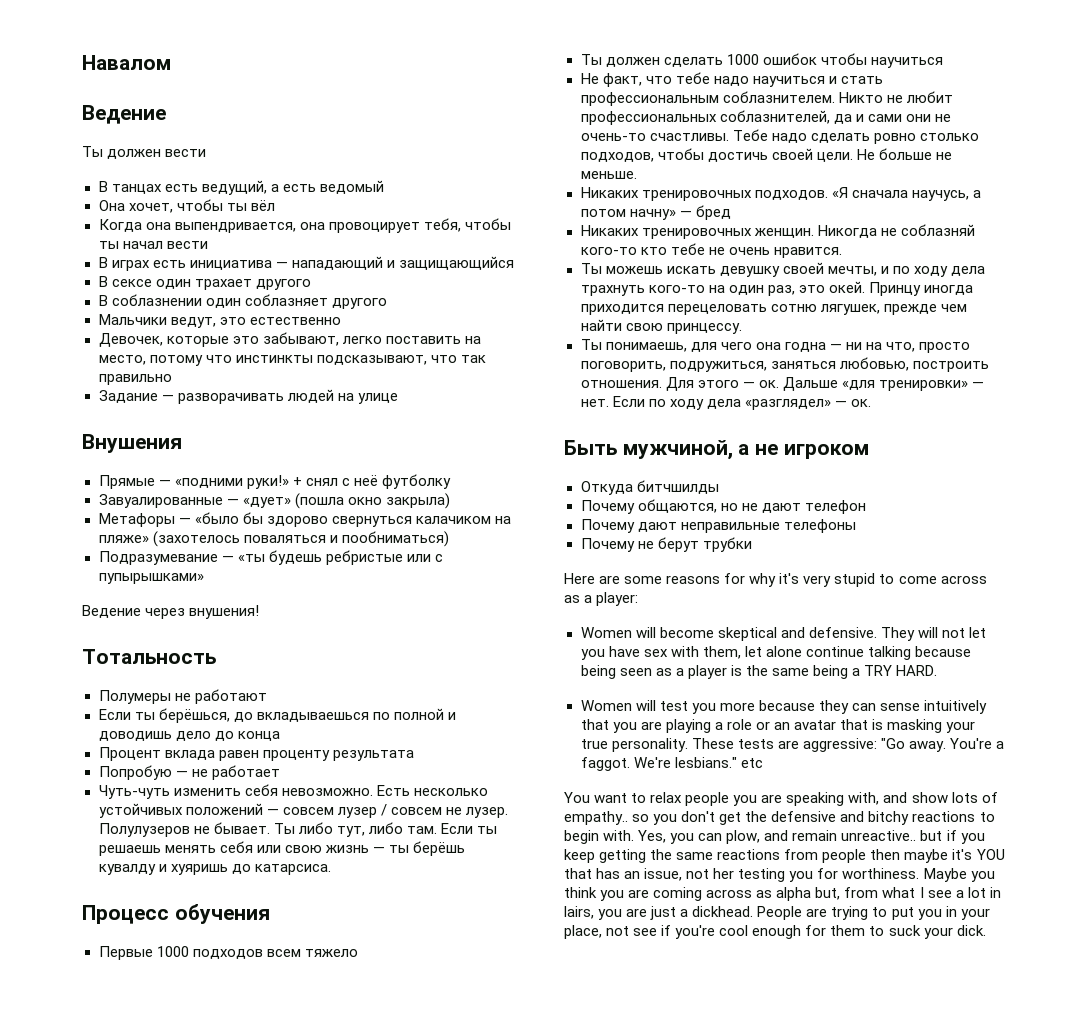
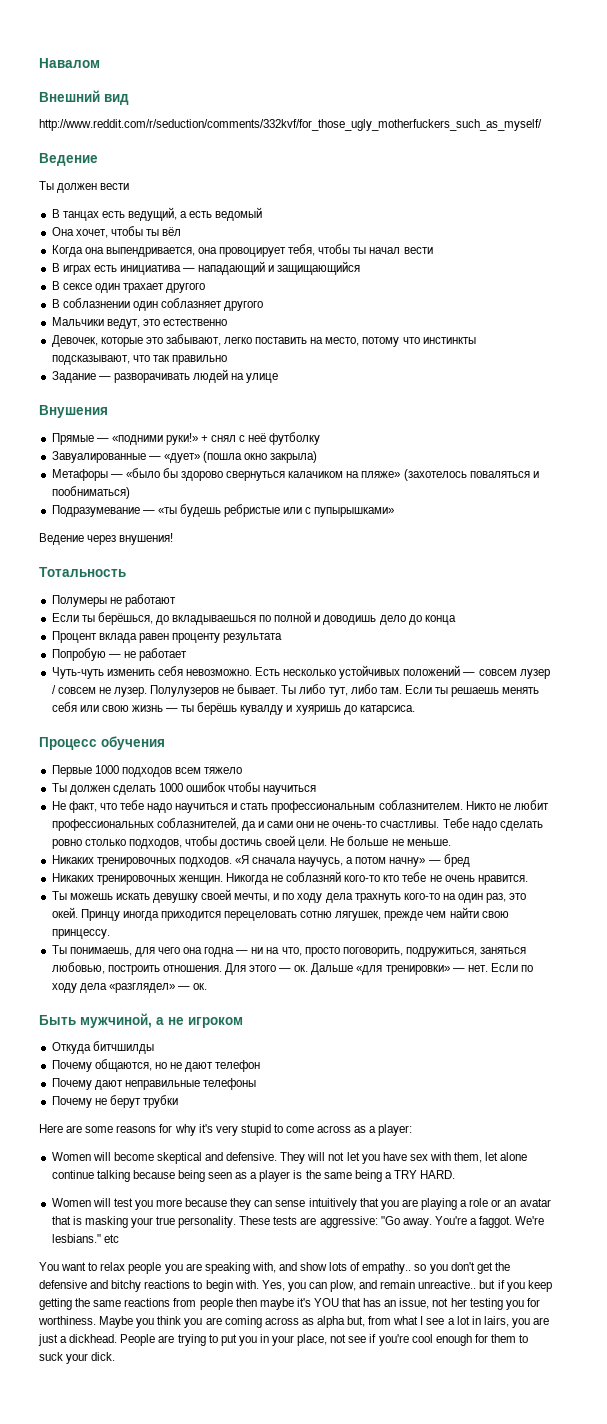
+ Внешний вид
+ http://www.reddit.com/r/seduction/comments/332kvf/for_those_ugly_motherfuckers_such_as_myself/

